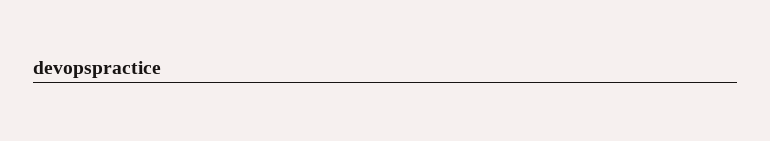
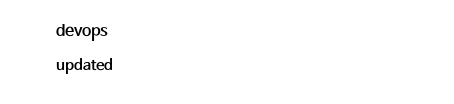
- devopspractice
+ devops
+ updated

